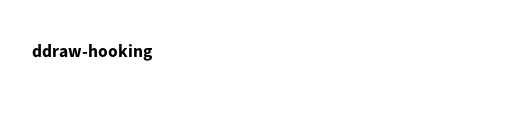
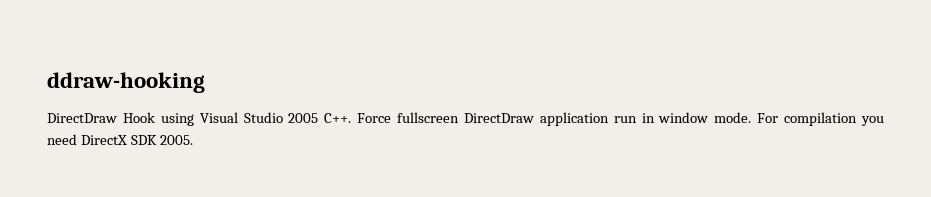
+ DirectDraw Hook using Visual Studio 2005 C++. Force fullscreen DirectDraw application run in window mode. For compilation you need DirectX SDK 2005.

